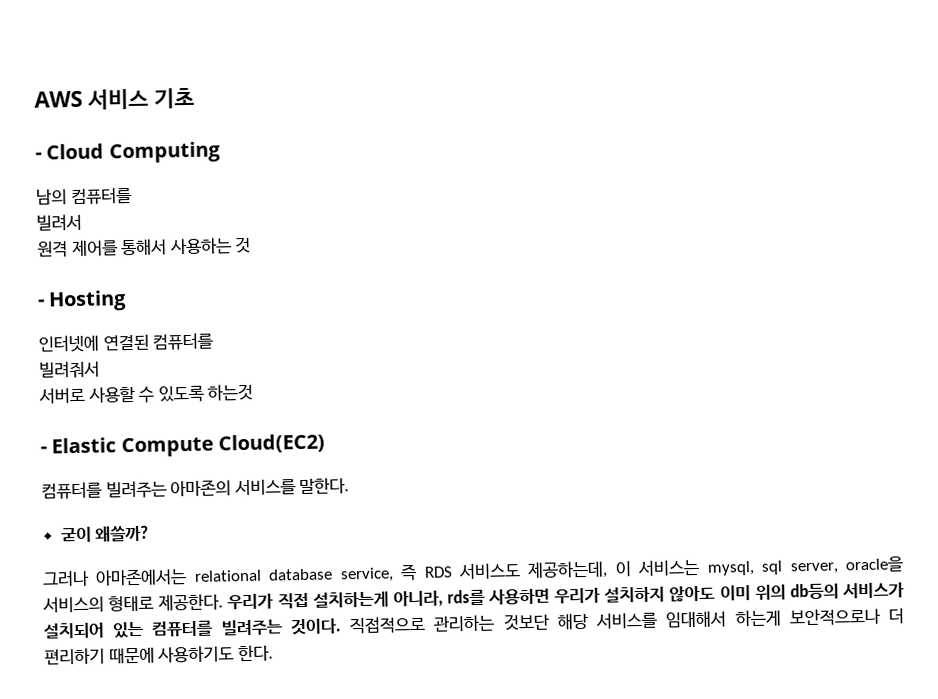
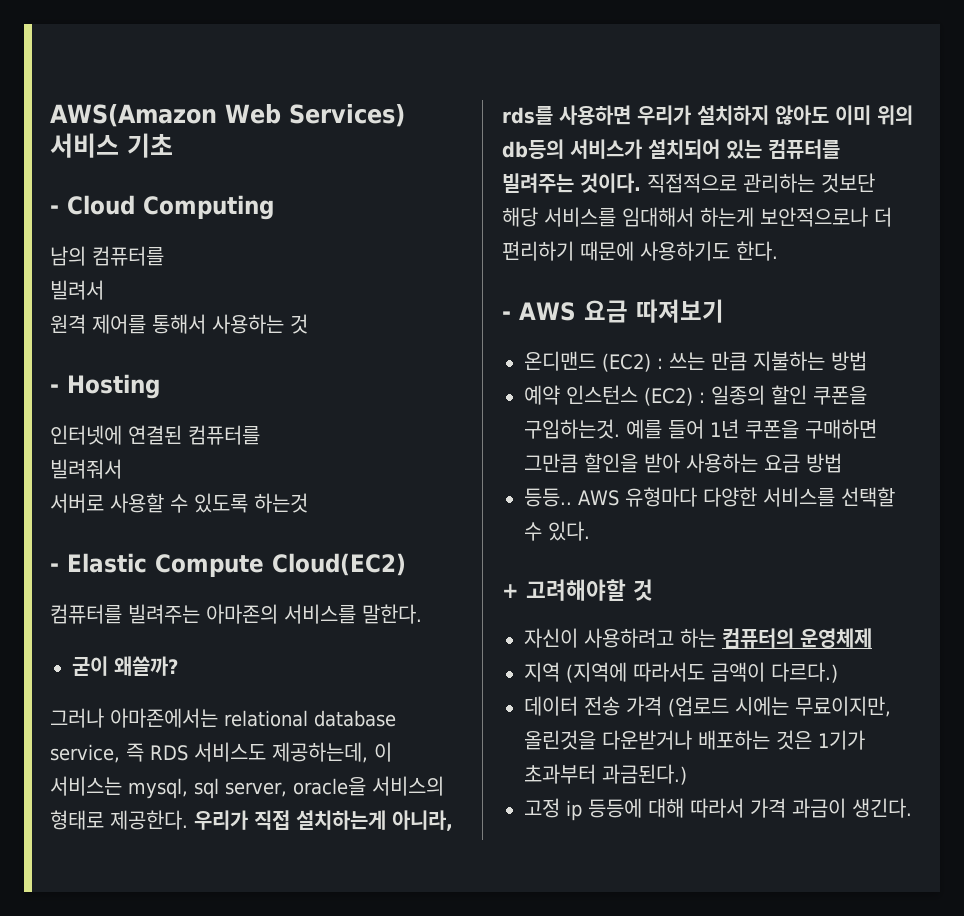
- AWS 서비스 기초
+ AWS(Amazon Web Services) 서비스 기초
+ - AWS 요금 따져보기
+ 온디맨드 (EC2) : 쓰는 만큼 지불하는 방법
+ 예약 인스턴스 (EC2) : 일종의 할인 쿠폰을 구입하는것. 예를 들어 1년 쿠폰을 구매하면 그만큼 할인을 받아 사용하는 요금 방법
+ 등등.. AWS 유형마다 다양한 서비스를 선택할 수 있다.
+ + 고려해야할 것
+ 자신이 사용하려고 하는 컴퓨터의 운영체제
+ 지역 (지역에 따라서도 금액이 다르다.)
+ 데이터 전송 가격 (업로드 시에는 무료이지만, 올린것을 다운받거나 배포하는 것은 1기가 초과부터 과금된다.)
+ 고정 ip 등등에 대해 따라서 가격 과금이 생긴다.

